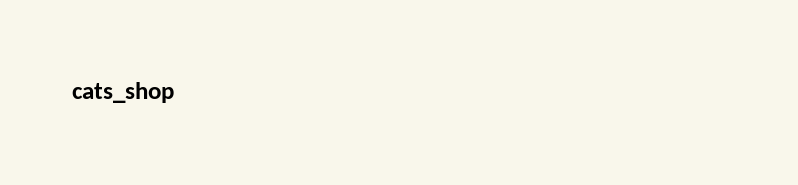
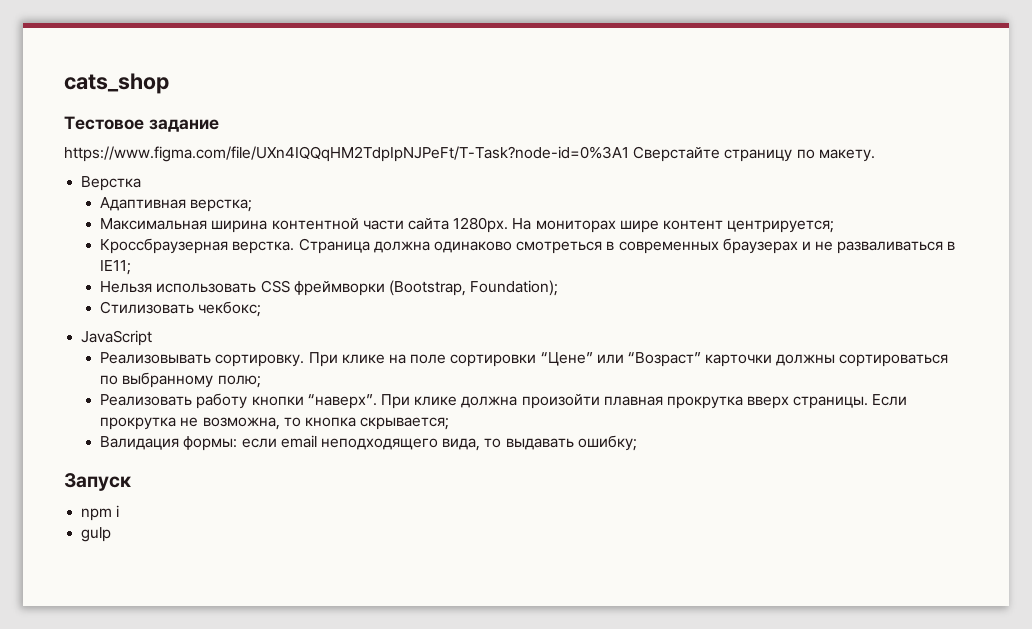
+ Тестовое задание
+ https://www.figma.com/file/UXn4IQQqHM2TdpIpNJPeFt/T-Task?node-id=0%3A1 Сверстайте страницу по макету.
+ Верстка
+ Адаптивная верстка;
+ Максимальная ширина контентной части сайта 1280px. На мониторах шире контент центрируется;
+ Кроссбраузерная верстка. Страница должна одинаково смотреться в современных браузерах и не разваливаться в IE11;
+ Нельзя использовать CSS фреймворки (Bootstrap, Foundation);
+ Стилизовать чекбокс;
+ JavaScript
+ Реализовывать сортировку. При клике на поле сортировки “Цене” или “Возраст” карточки должны сортироваться по выбранному полю;
+ Реализовать работу кнопки “наверх”. При клике должна произойти плавная прокрутка вверх страницы. Если прокрутка не возможна, то кнопка скрывается;
+ Валидация формы: если email неподходящего вида, то выдавать ошибку;
+ Запуск
+ npm i
+ gulp

